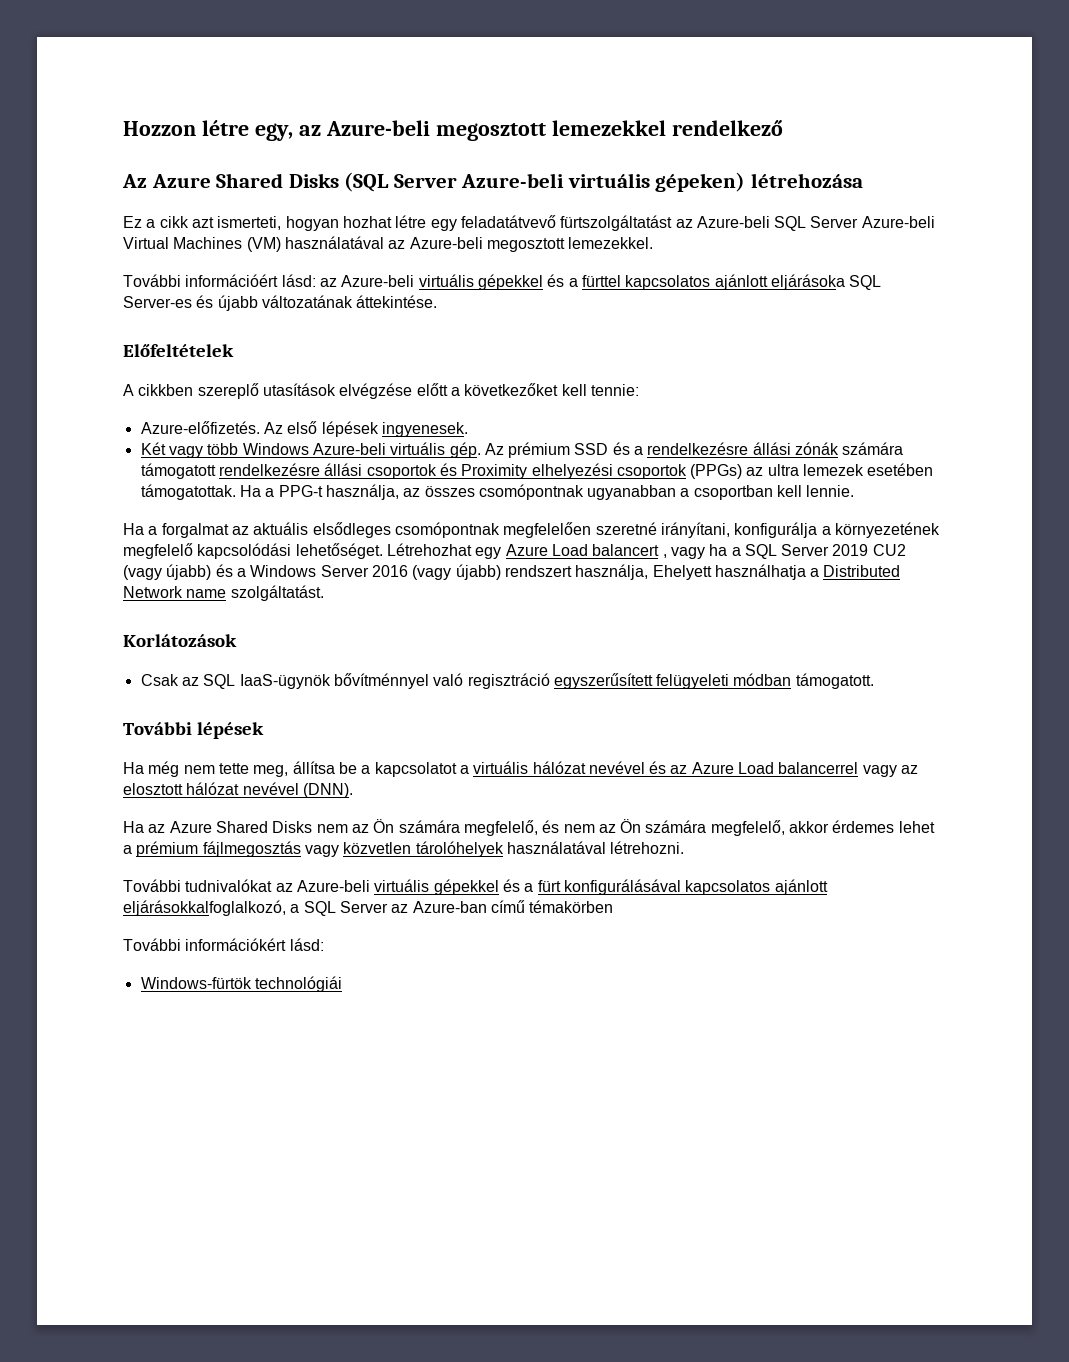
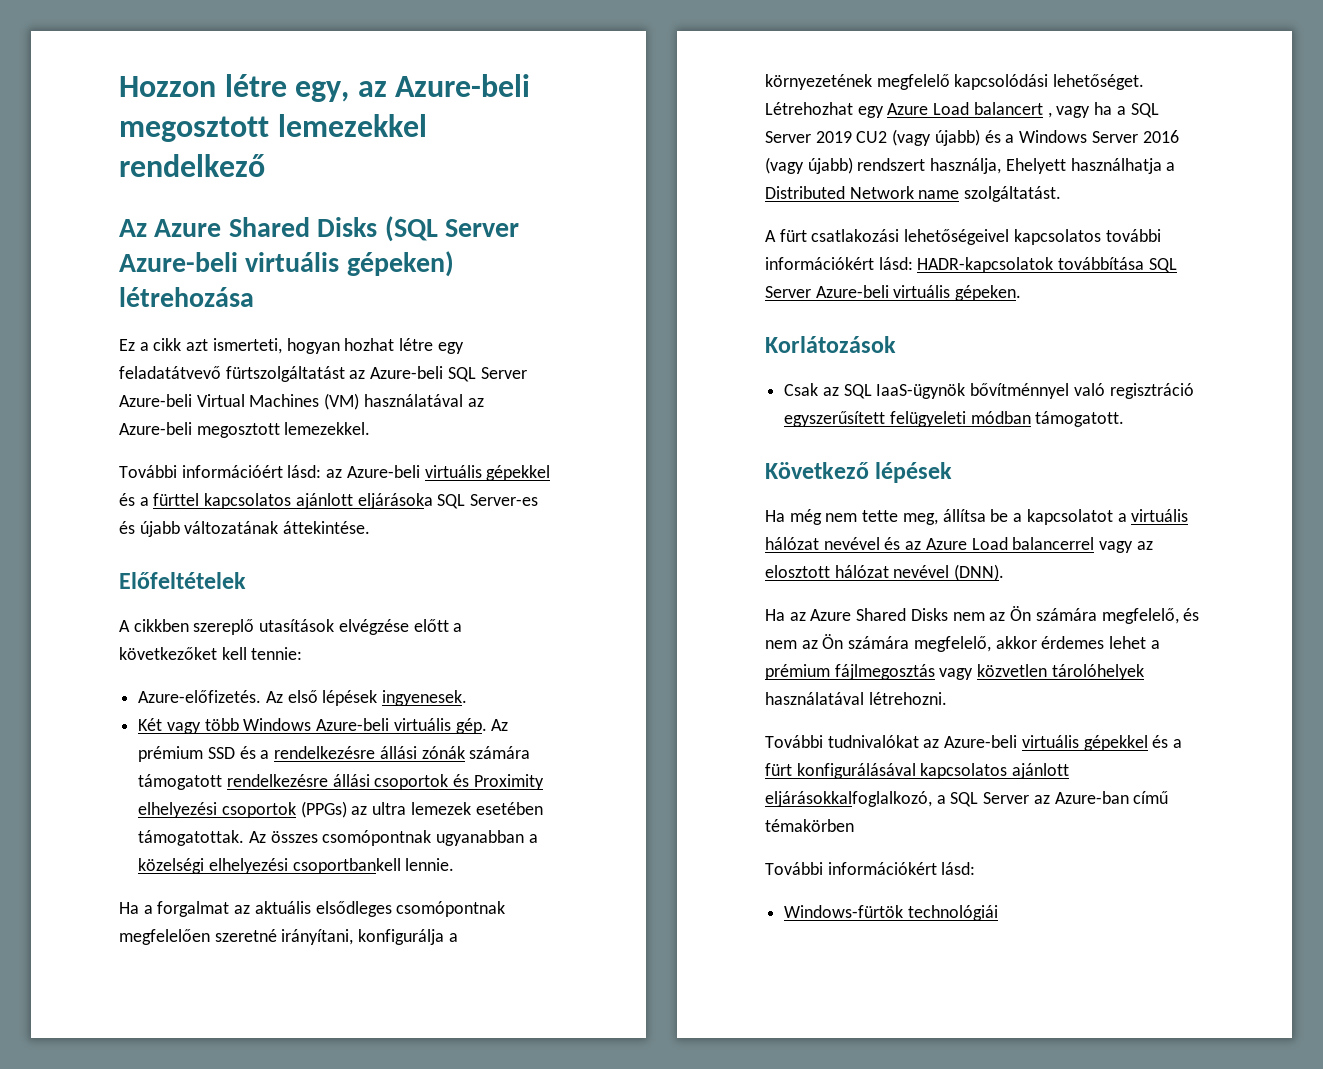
- Ha a PPG-t használja, az összes csomópontnak ugyanabban a csoportban kell lennie.
+ Az összes csomópontnak ugyanabban a közelségi elhelyezési csoportbankell lennie.
+ A fürt csatlakozási lehetőségeivel kapcsolatos további információkért lásd: HADR-kapcsolatok továbbítása SQL Server Azure-beli virtuális gépeken.
- További lépések
+ Következő lépések

